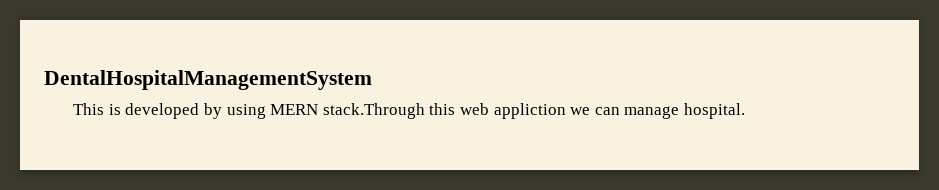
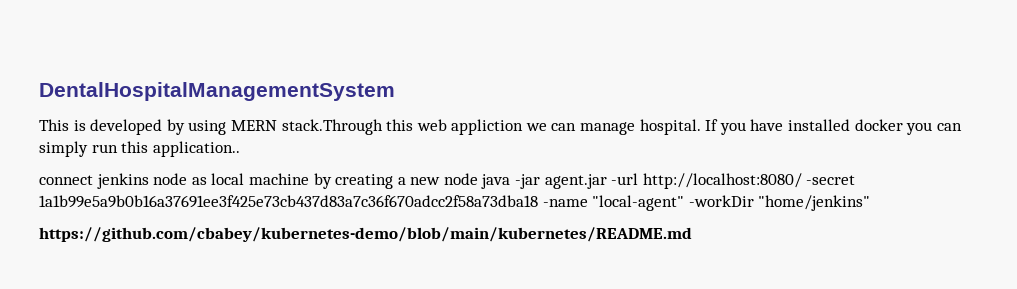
+ If you have installed docker you can simply run this application..
+ connect jenkins node as local machine by creating a new node java -jar agent.jar -url http://localhost:8080/ -secret 1a1b99e5a9b0b16a37691ee3f425e73cb437d83a7c36f670adcc2f58a73dba18 -name "local-agent" -workDir "home/jenkins"
+ https://github.com/cbabey/kubernetes-demo/blob/main/kubernetes/README.md

